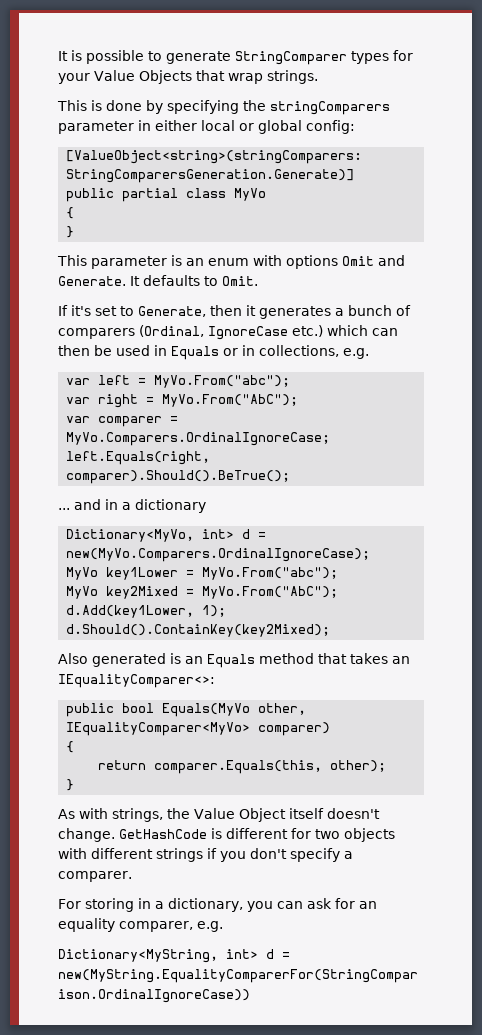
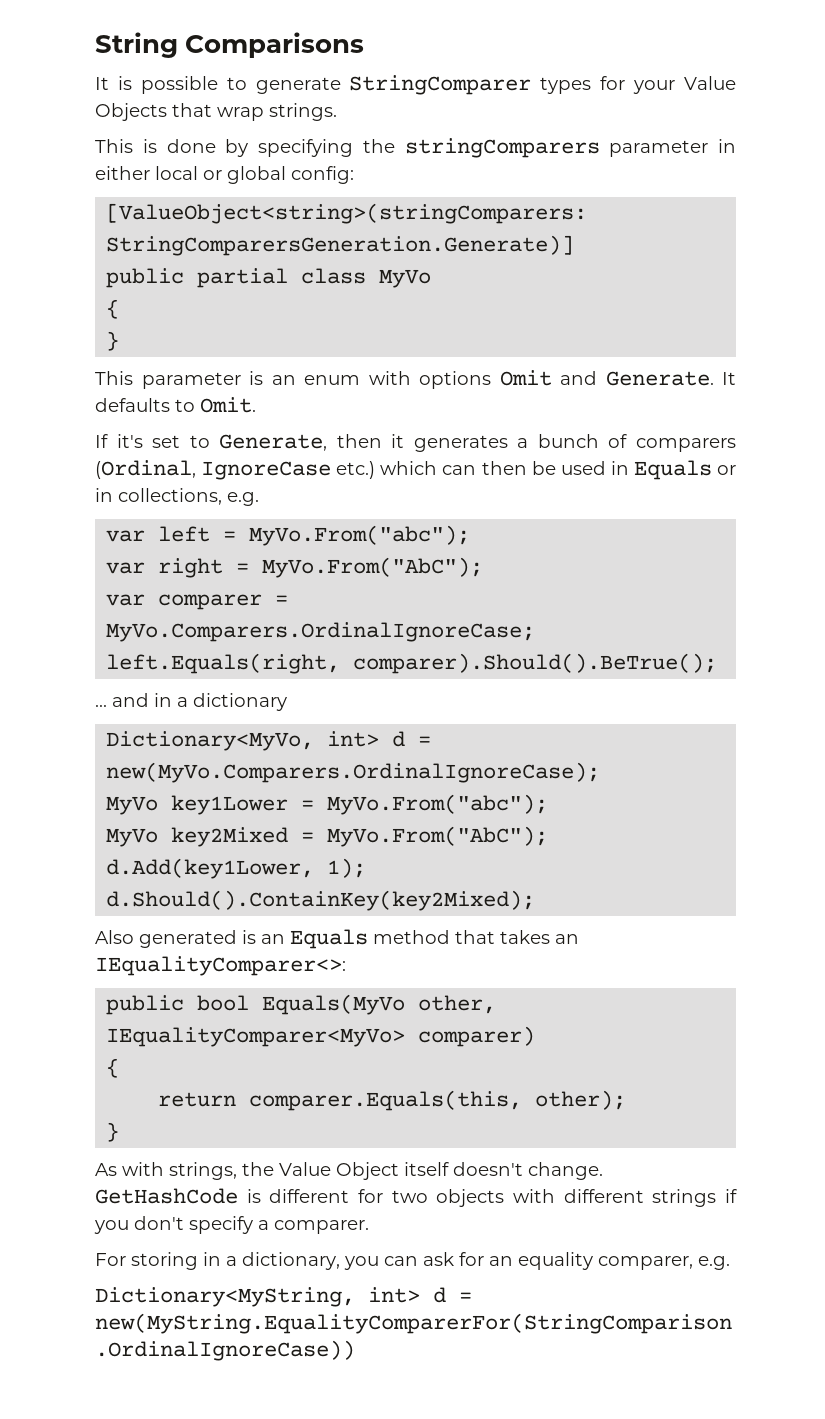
+ String Comparisons

